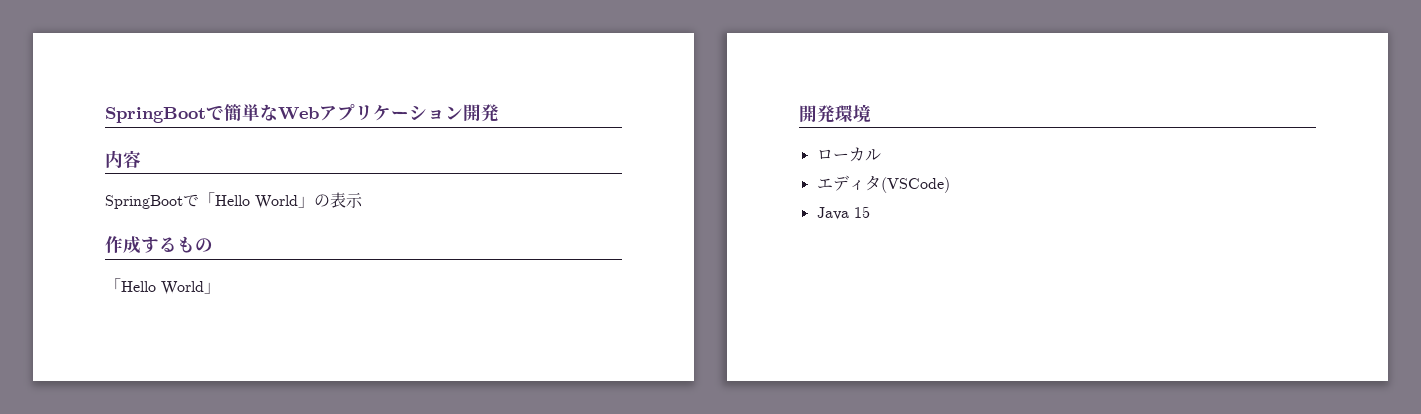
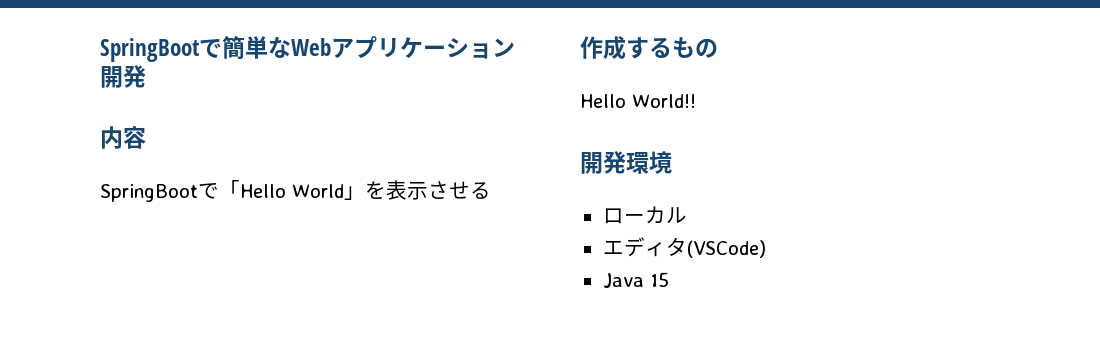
- SpringBootで「Hello World」の表示
+ SpringBootで「Hello World」を表示させる
  作成するもの
- 「Hello World」
+ Hello World!!

